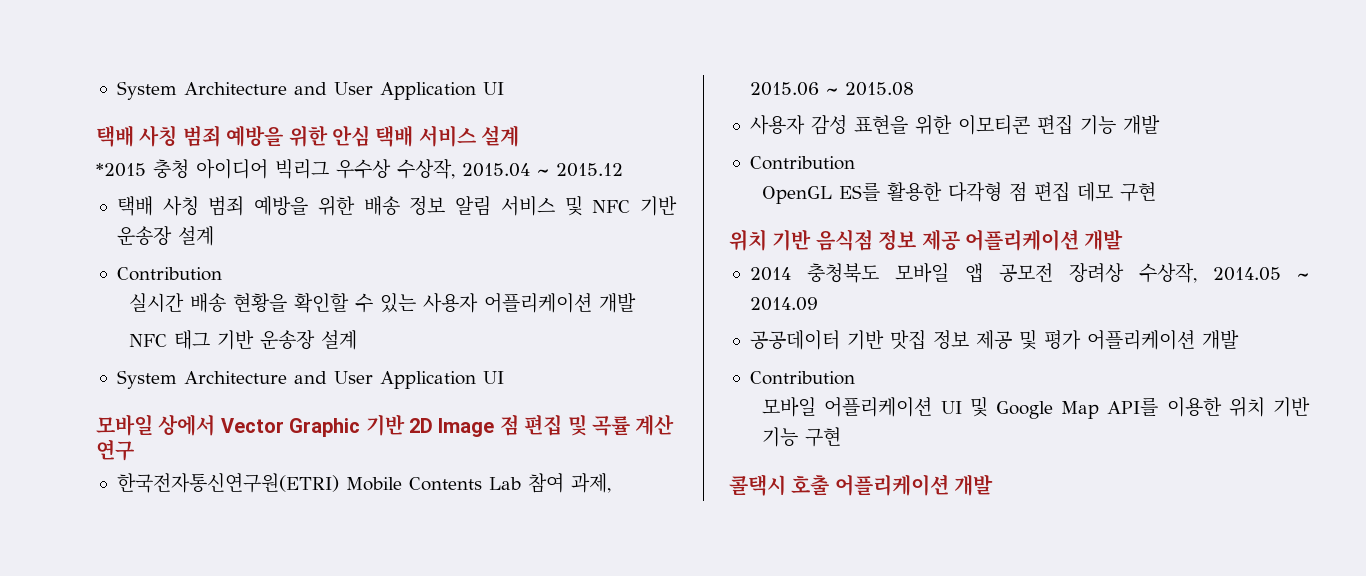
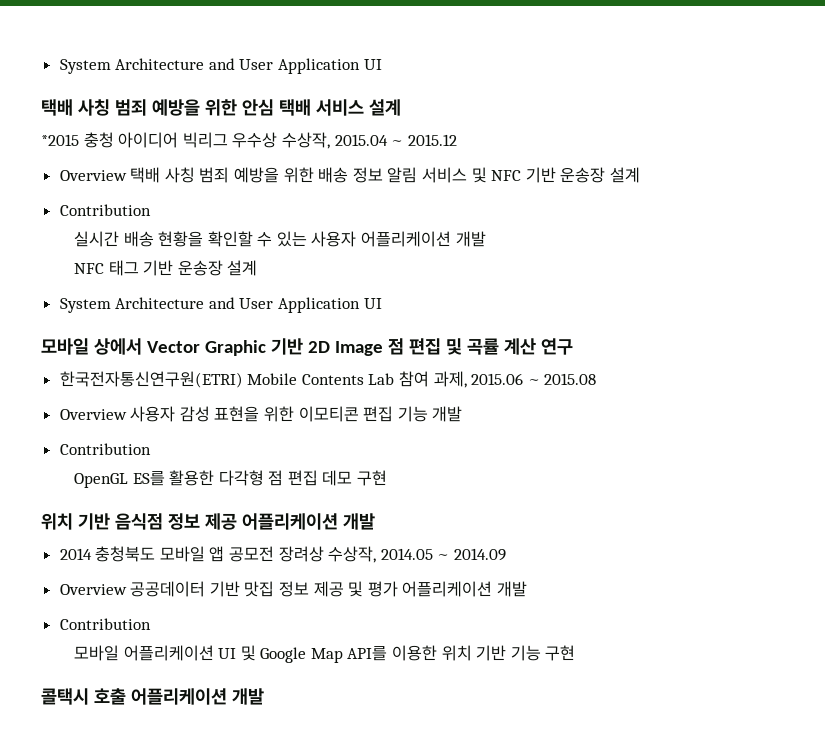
- 택배 사칭 범죄 예방을 위한 배송 정보 알림 서비스 및 NFC 기반 운송장 설계
+ Overview 택배 사칭 범죄 예방을 위한 배송 정보 알림 서비스 및 NFC 기반 운송장 설계
- 사용자 감성 표현을 위한 이모티콘 편집 기능 개발
+ Overview 사용자 감성 표현을 위한 이모티콘 편집 기능 개발
- 공공데이터 기반 맛집 정보 제공 및 평가 어플리케이션 개발
+ Overview 공공데이터 기반 맛집 정보 제공 및 평가 어플리케이션 개발

